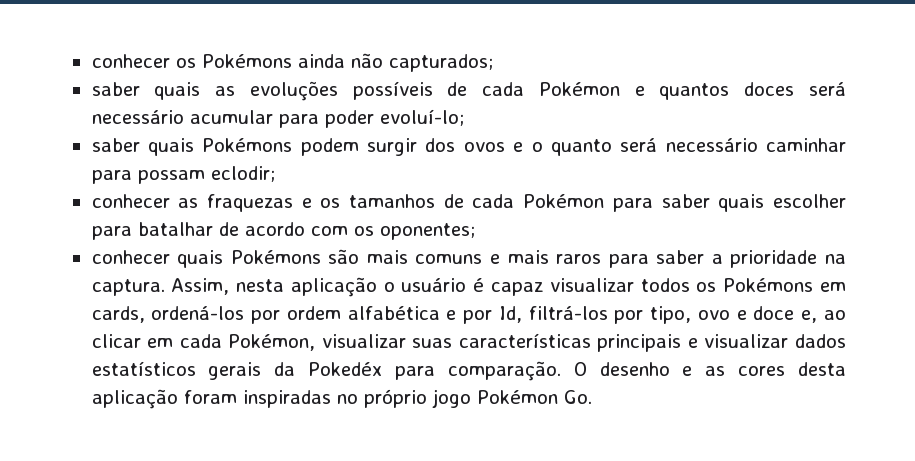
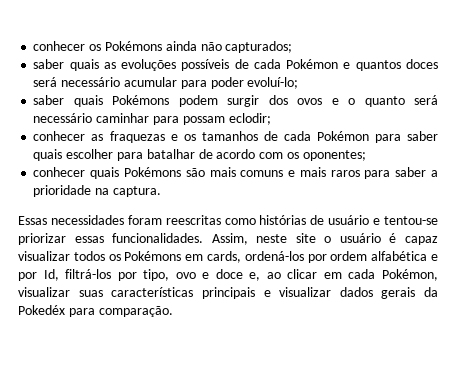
- conhecer quais Pokémons são mais comuns e mais raros para saber a prioridade na captura. Assim, nesta aplicação o usuário é capaz visualizar todos os Pokémons em cards, ordená-los por ordem alfabética e por Id, filtrá-los por tipo, ovo e doce e, ao clicar em cada Pokémon, visualizar suas características principais e visualizar dados estatísticos gerais da Pokedéx para comparação. O desenho e as cores desta aplicação foram inspiradas no próprio jogo Pokémon Go.
+ conhecer quais Pokémons são mais comuns e mais raros para saber a prioridade na captura.
+ Essas necessidades foram reescritas como histórias de usuário e tentou-se priorizar essas funcionalidades. Assim, neste site o usuário é capaz visualizar todos os Pokémons em cards, ordená-los por ordem alfabética e por Id, filtrá-los por tipo, ovo e doce e, ao clicar em cada Pokémon, visualizar suas características principais e visualizar dados gerais da Pokedéx para comparação.

